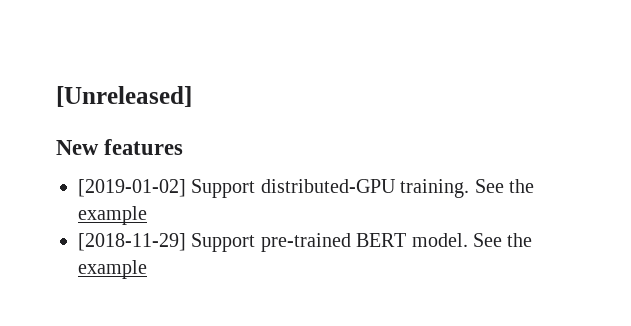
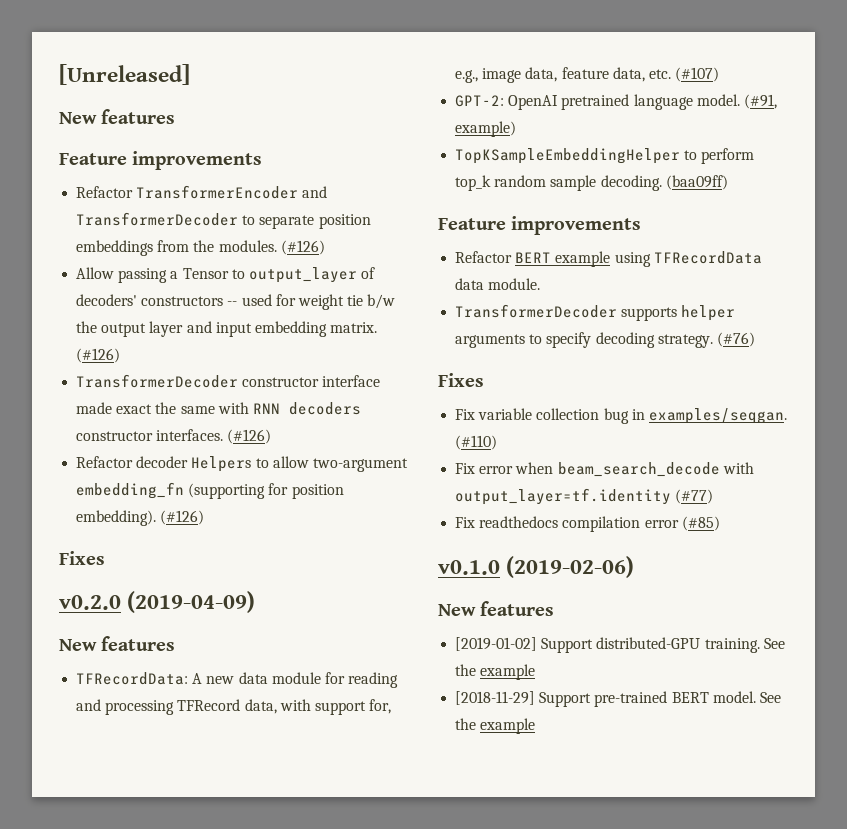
  [Unreleased]
+ New features
+ Feature improvements
+ Refactor TransformerEncoder and TransformerDecoder to separate position embeddings from the modules. (#126)
+ Allow passing a Tensor to output_layer of decoders' constructors -- used for weight tie b/w the output layer and input embedding matrix. (#126)
+ TransformerDecoder constructor interface made exact the same with RNN decoders constructor interfaces. (#126)
+ Refactor decoder Helpers to allow two-argument embedding_fn (supporting for position embedding). (#126)
+ Fixes
+ v0.2.0 (2019-04-09)
+ New features
+ TFRecordData: A new data module for reading and processing TFRecord data, with support for, e.g., image data, feature data, etc. (#107)
+ GPT-2: OpenAI pretrained language model. (#91, example)
+ TopKSampleEmbeddingHelper to perform top_k random sample decoding. (baa09ff)
+ Feature improvements
+ Refactor BERT example using TFRecordData data module.
+ TransformerDecoder supports helper arguments to specify decoding strategy. (#76)
+ Fixes
+ Fix variable collection bug in examples/seqgan. (#110)
+ Fix error when beam_search_decode with output_layer=tf.identity (#77)
+ Fix readthedocs compilation error (#85)
+ v0.1.0 (2019-02-06)

